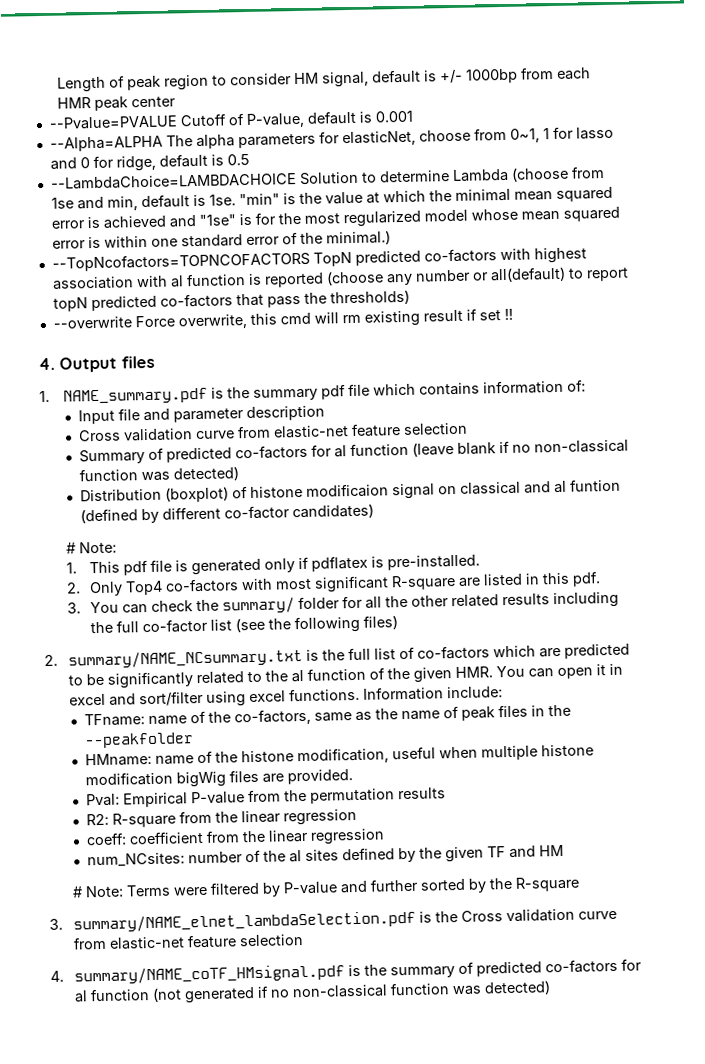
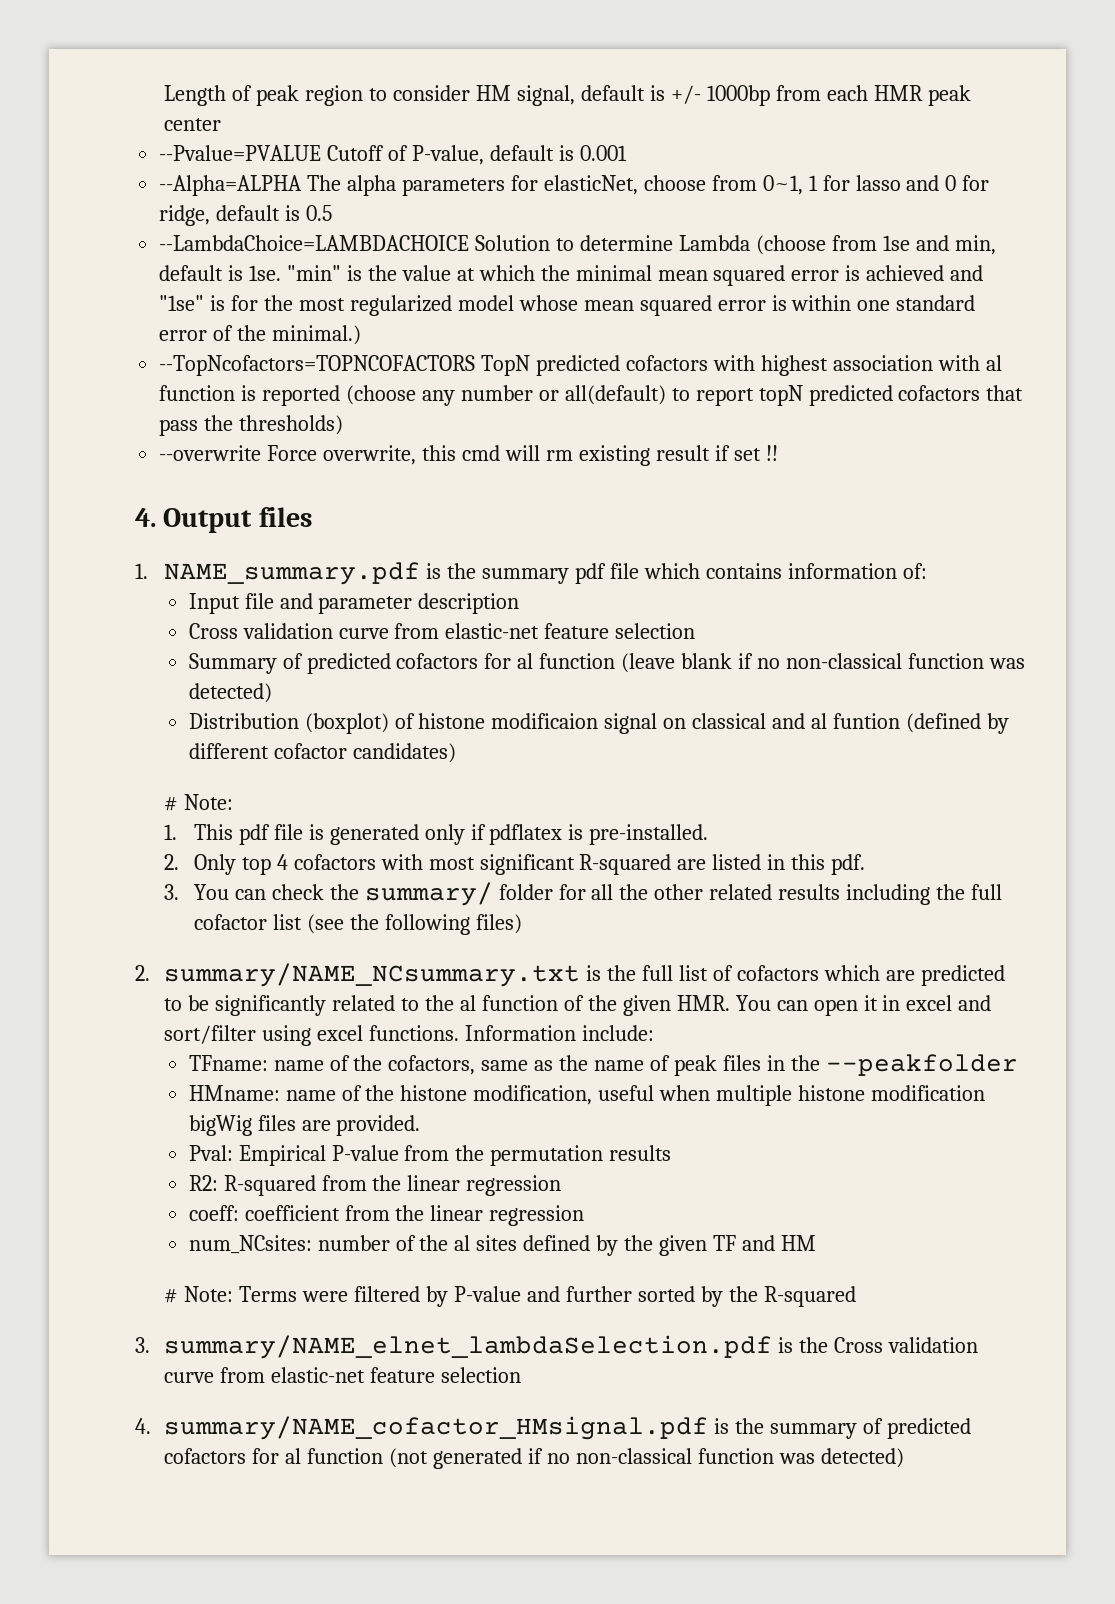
- --TopNcofactors=TOPNCOFACTORS TopN predicted co-factors with highest association with al function is reported (choose any number or all(default) to report topN predicted co-factors that pass the thresholds)
+ --TopNcofactors=TOPNCOFACTORS TopN predicted cofactors with highest association with al function is reported (choose any number or all(default) to report topN predicted cofactors that pass the thresholds)
- Summary of predicted co-factors for al function (leave blank if no non-classical function was detected)
+ Summary of predicted cofactors for al function (leave blank if no non-classical function was detected)
- Distribution (boxplot) of histone modificaion signal on classical and al funtion (defined by different co-factor candidates)
+ Distribution (boxplot) of histone modificaion signal on classical and al funtion (defined by different cofactor candidates)
- 2. Only Top4 co-factors with most significant R-square are listed in this pdf.
+ 2. Only top 4 cofactors with most significant R-squared are listed in this pdf.
- 3. You can check the summary/ folder for all the other related results including the full co-factor list (see the following files)
+ 3. You can check the summary/ folder for all the other related results including the full cofactor list (see the following files)
- 2. summary/NAME_NCsummary.txt is the full list of co-factors which are predicted to be significantly related to the al function of the given HMR. You can open it in excel and sort/filter using excel functions.
+ 2. summary/NAME_NCsummary.txt is the full list of cofactors which are predicted to be significantly related to the al function of the given HMR. You can open it in excel and sort/filter using excel functions.
- TFname: name of the co-factors, same as the name of peak files in the --peakfolder
+ TFname: name of the cofactors, same as the name of peak files in the --peakfolder
- R2: R-square from the linear regression
+ R2: R-squared from the linear regression
- # Note: Terms were filtered by P-value and further sorted by the R-square
+ # Note: Terms were filtered by P-value and further sorted by the R-squared
- 4. summary/NAME_coTF_HMsignal.pdf is the summary of predicted co-factors for al function (not generated if no non-classical function was detected)
+ 4. summary/NAME_cofactor_HMsignal.pdf is the summary of predicted cofactors for al function (not generated if no non-classical function was detected)

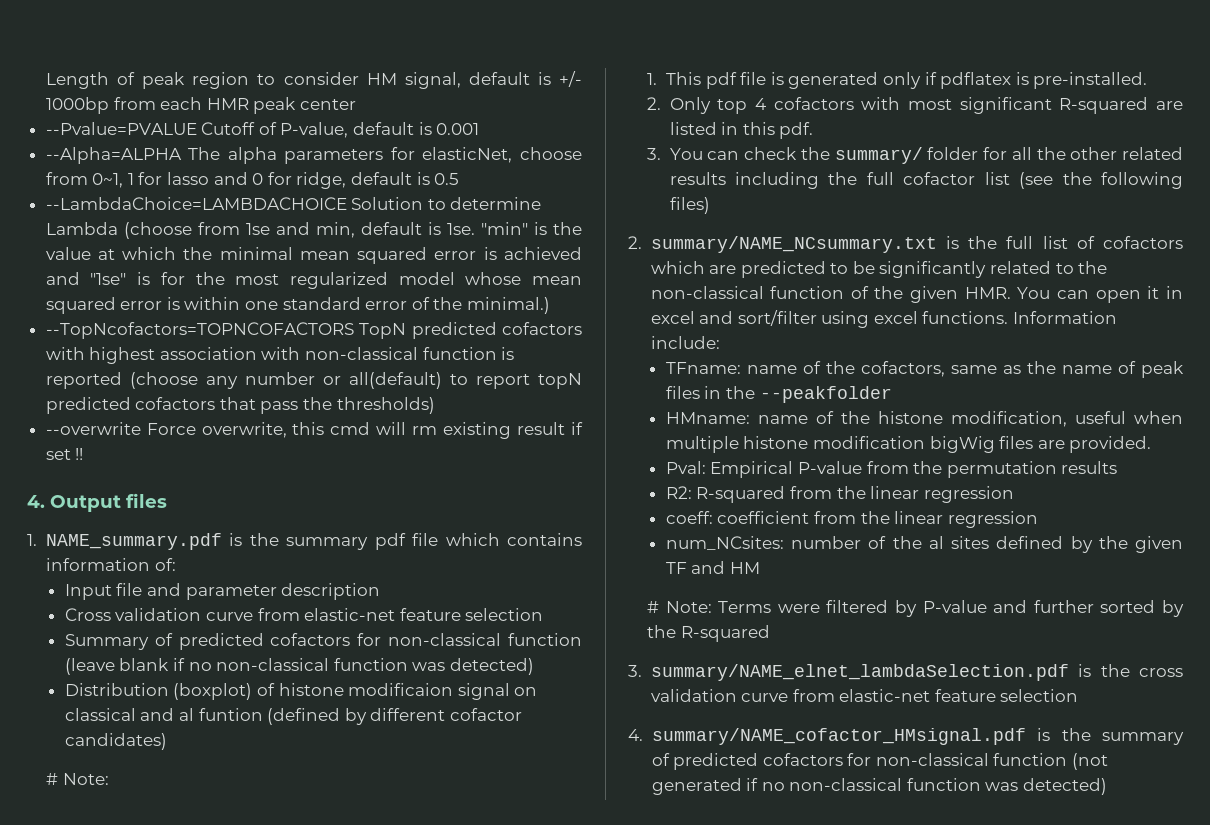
- --TopNcofactors=TOPNCOFACTORS TopN predicted cofactors with highest association with al function is reported (choose any number or all(default) to report topN predicted cofactors that pass the thresholds)
+ --TopNcofactors=TOPNCOFACTORS TopN predicted cofactors with highest association with non-classical function is reported (choose any number or all(default) to report topN predicted cofactors that pass the thresholds)
- Summary of predicted cofactors for al function (leave blank if no non-classical function was detected)
+ Summary of predicted cofactors for non-classical function (leave blank if no non-classical function was detected)
- 2. summary/NAME_NCsummary.txt is the full list of cofactors which are predicted to be significantly related to the al function of the given HMR. You can open it in excel and sort/filter using excel functions.
+ 2. summary/NAME_NCsummary.txt is the full list of cofactors which are predicted to be significantly related to the non-classical function of the given HMR. You can open it in excel and sort/filter using excel functions.
- 3. summary/NAME_elnet_lambdaSelection.pdf is the Cross validation curve from elastic-net feature selection
+ 3. summary/NAME_elnet_lambdaSelection.pdf is the cross validation curve from elastic-net feature selection
- 4. summary/NAME_cofactor_HMsignal.pdf is the summary of predicted cofactors for al function (not generated if no non-classical function was detected)
+ 4. summary/NAME_cofactor_HMsignal.pdf is the summary of predicted cofactors for non-classical function (not generated if no non-classical function was detected)

